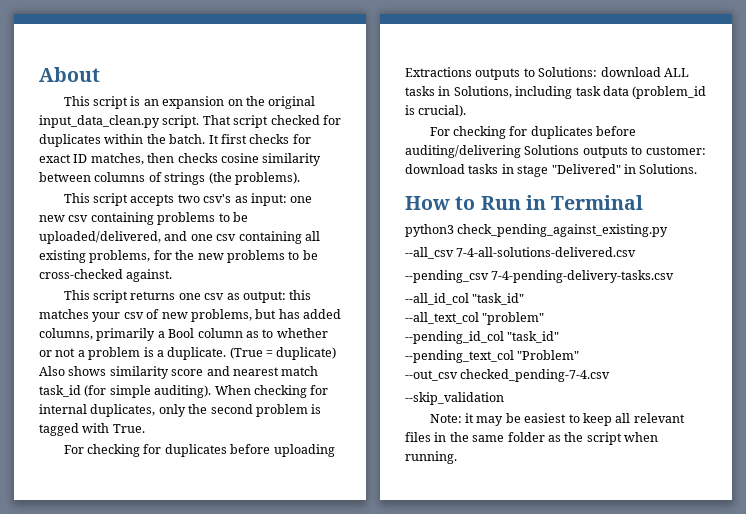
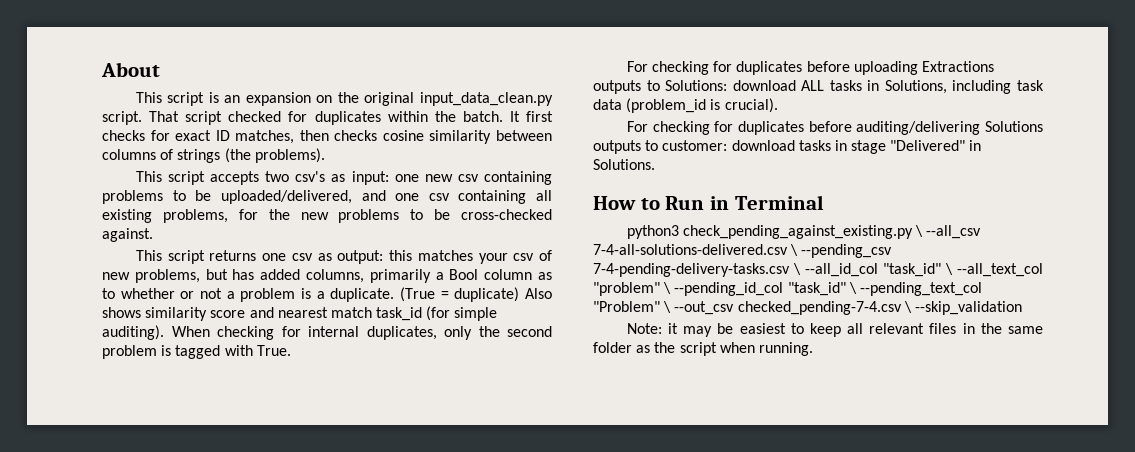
- python3 check_pending_against_existing.py
- --all_csv 7-4-all-solutions-delivered.csv
- --pending_csv 7-4-pending-delivery-tasks.csv
- --all_id_col "task_id"
- --all_text_col "problem"
- --pending_id_col "task_id"
- --pending_text_col "Problem"
- --out_csv checked_pending-7-4.csv
- --skip_validation
+ python3 check_pending_against_existing.py \ --all_csv 7-4-all-solutions-delivered.csv \ --pending_csv 7-4-pending-delivery-tasks.csv \ --all_id_col "task_id" \ --all_text_col "problem" \ --pending_id_col "task_id" \ --pending_text_col "Problem" \ --out_csv checked_pending-7-4.csv \ --skip_validation

